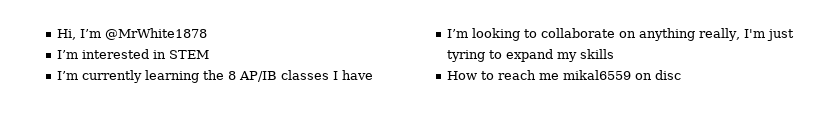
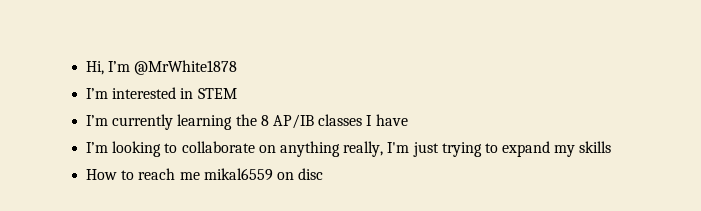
- I’m looking to collaborate on anything really, I'm just tyring to expand my skills
+ I’m looking to collaborate on anything really, I'm just trying to expand my skills

